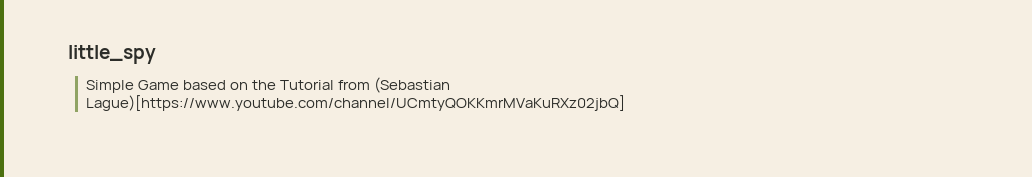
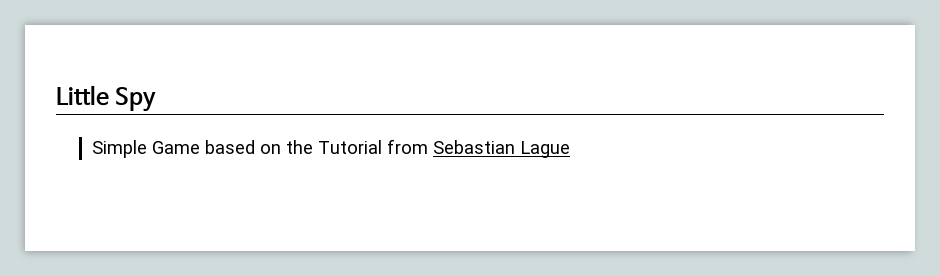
- little_spy
+ Little Spy
- Simple Game based on the Tutorial from (Sebastian Lague)[https://www.youtube.com/channel/UCmtyQOKKmrMVaKuRXz02jbQ]
+ Simple Game based on the Tutorial from Sebastian Lague

